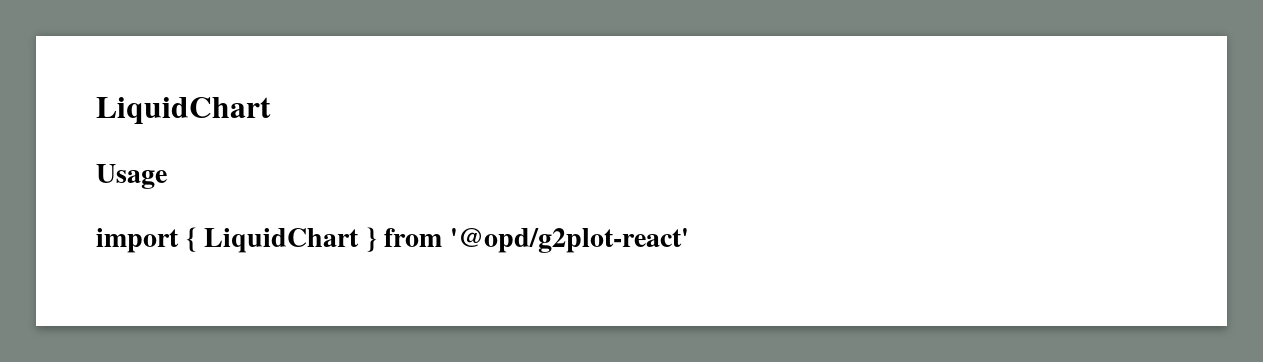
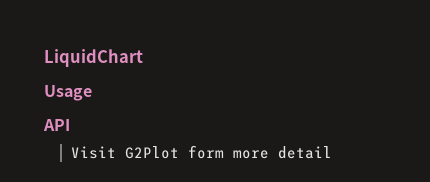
- import { LiquidChart } from '@opd/g2plot-react'
+ API
+ Visit G2Plot form more detail

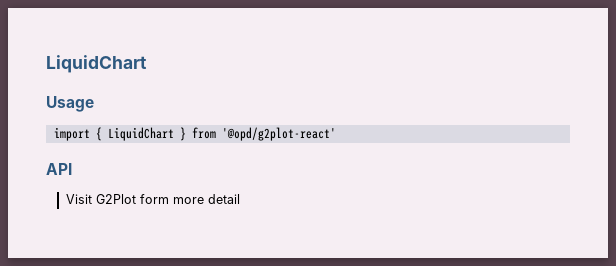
+ import { LiquidChart } from '@opd/g2plot-react'

